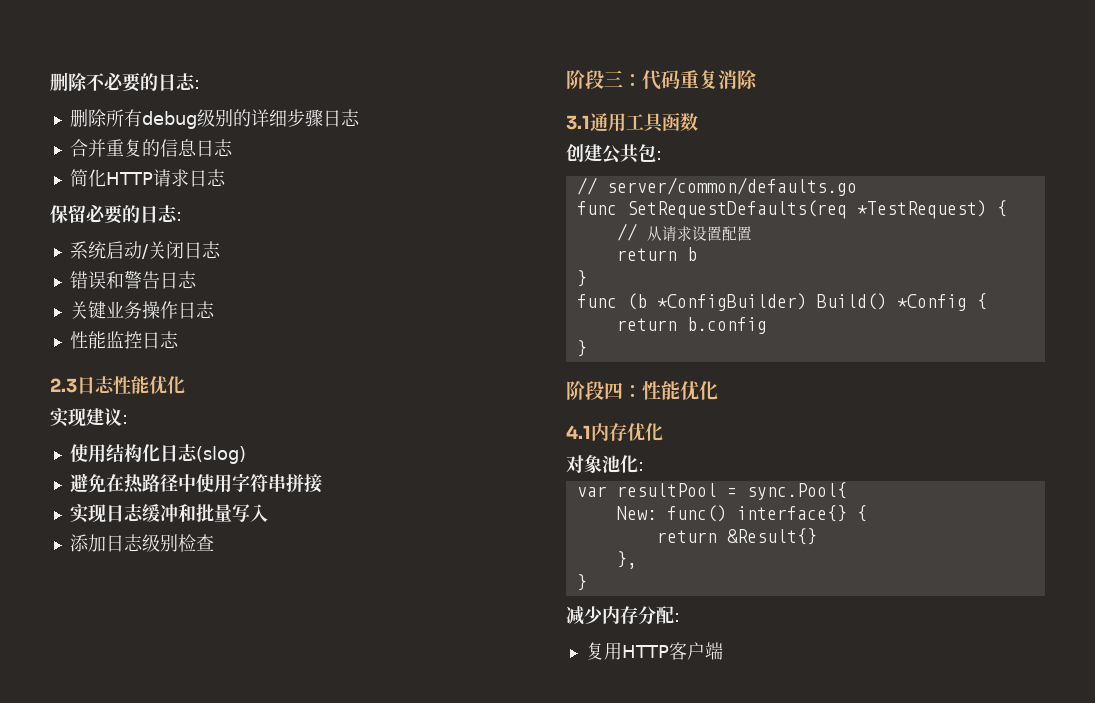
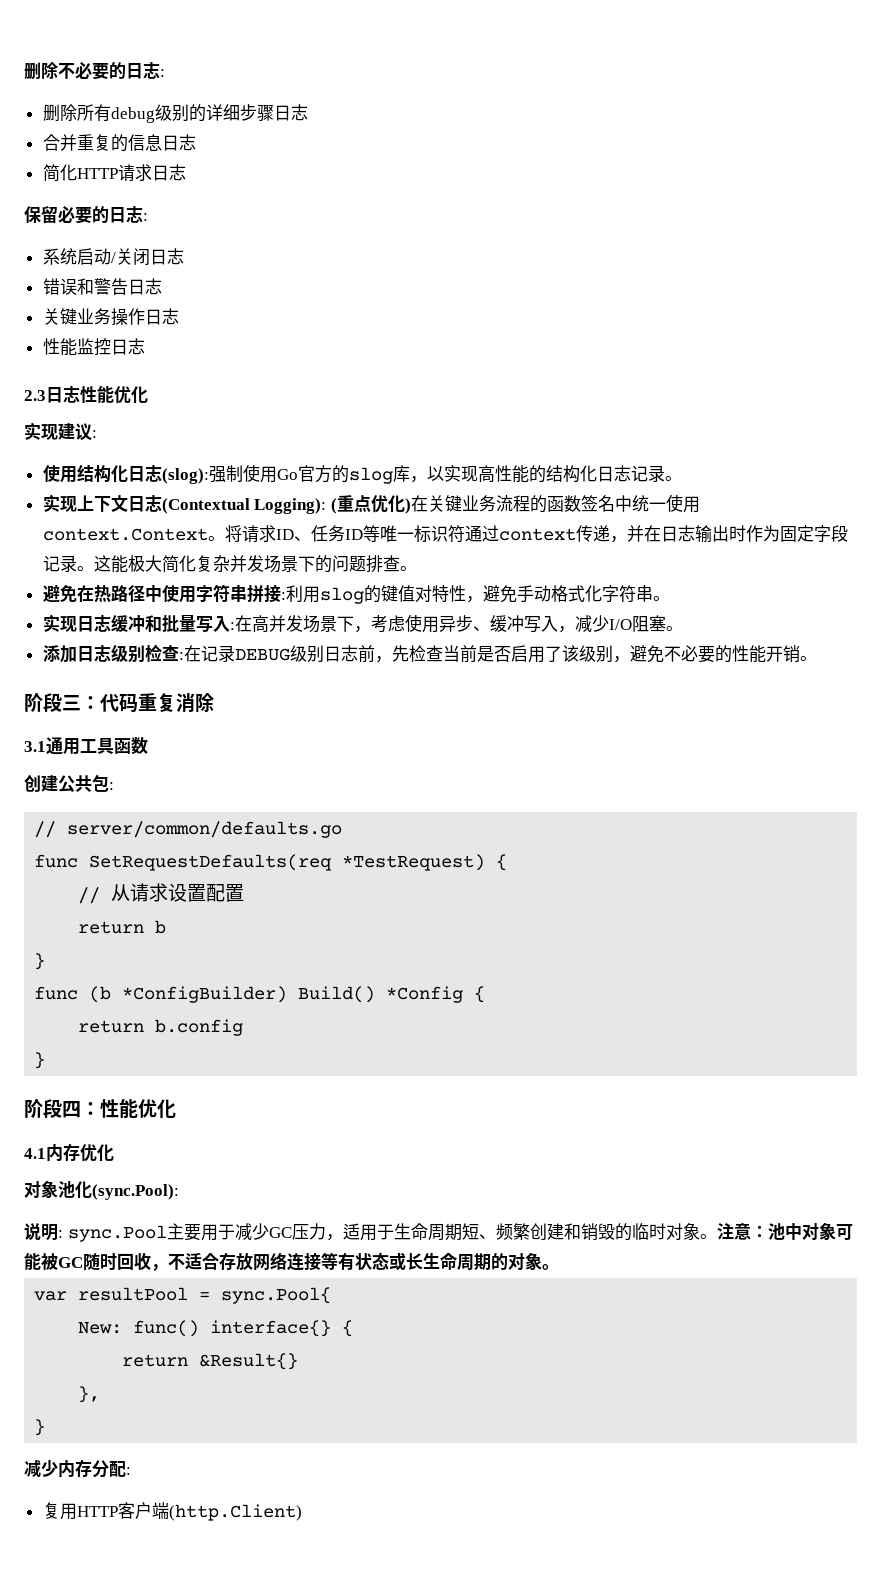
- 使用结构化日志(slog)
+ 使用结构化日志(slog):强制使用Go官方的slog库，以实现高性能的结构化日志记录。
+ 实现上下文日志(Contextual Logging): (重点优化)在关键业务流程的函数签名中统一使用context.Context。将请求ID、任务ID等唯一标识符通过context传递，并在日志输出时作为固定字段记录。这能极大简化复杂并发场景下的问题排查。
- 避免在热路径中使用字符串拼接
+ 避免在热路径中使用字符串拼接:利用slog的键值对特性，避免手动格式化字符串。
- 实现日志缓冲和批量写入
- 添加日志级别检查
+ 实现日志缓冲和批量写入:在高并发场景下，考虑使用异步、缓冲写入，减少I/O阻塞。
+ 添加日志级别检查:在记录DEBUG级别日志前，先检查当前是否启用了该级别，避免不必要的性能开销。
- 对象池化:
+ 对象池化(sync.Pool):
+ 说明: sync.Pool主要用于减少GC压力，适用于生命周期短、频繁创建和销毁的临时对象。注意：池中对象可能被GC随时回收，不适合存放网络连接等有状态或长生命周期的对象。
- 复用HTTP客户端
+ 复用HTTP客户端(http.Client)

